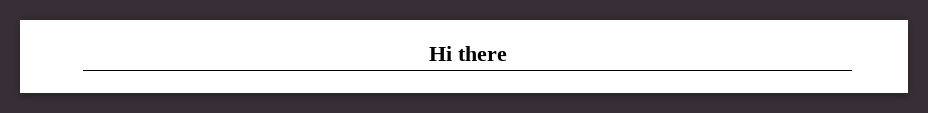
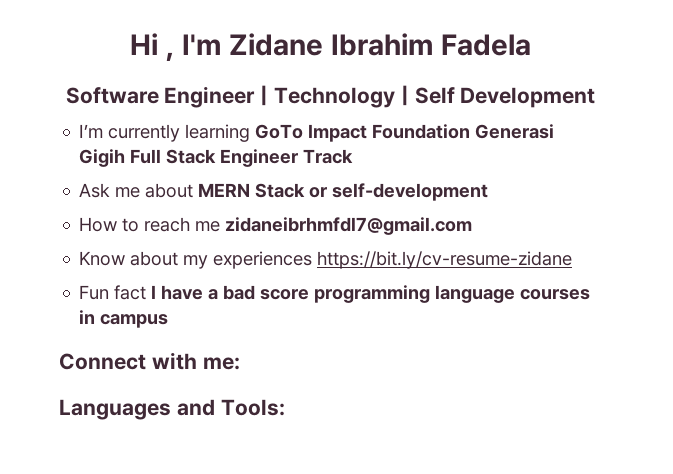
- Hi there
+ Hi , I'm Zidane Ibrahim Fadela
+ Software Engineer | Technology | Self Development
+ I’m currently learning GoTo Impact Foundation Generasi Gigih Full Stack Engineer Track
+ Ask me about MERN Stack or self-development
+ How to reach me zidaneibrhmfdl7@gmail.com
+ Know about my experiences https://bit.ly/cv-resume-zidane
+ Fun fact I have a bad score programming language courses in campus
+ Connect with me:
+ Languages and Tools:

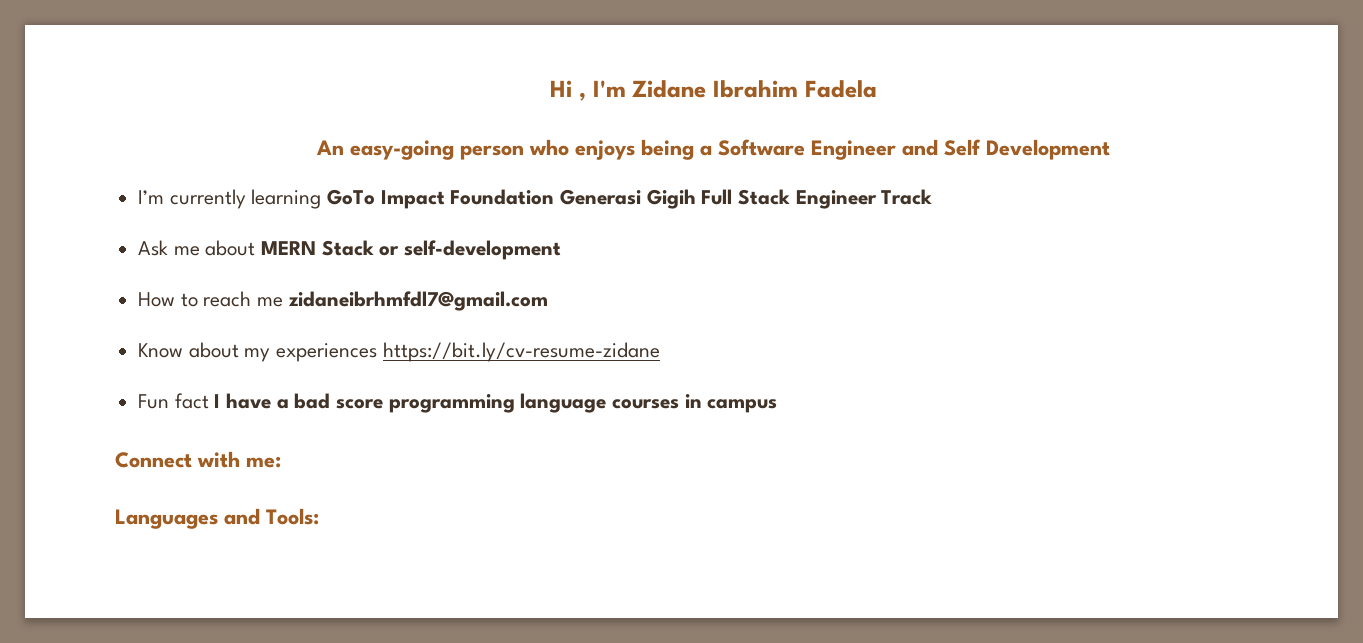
- Software Engineer | Technology | Self Development
+ An easy-going person who enjoys being a Software Engineer and Self Development

